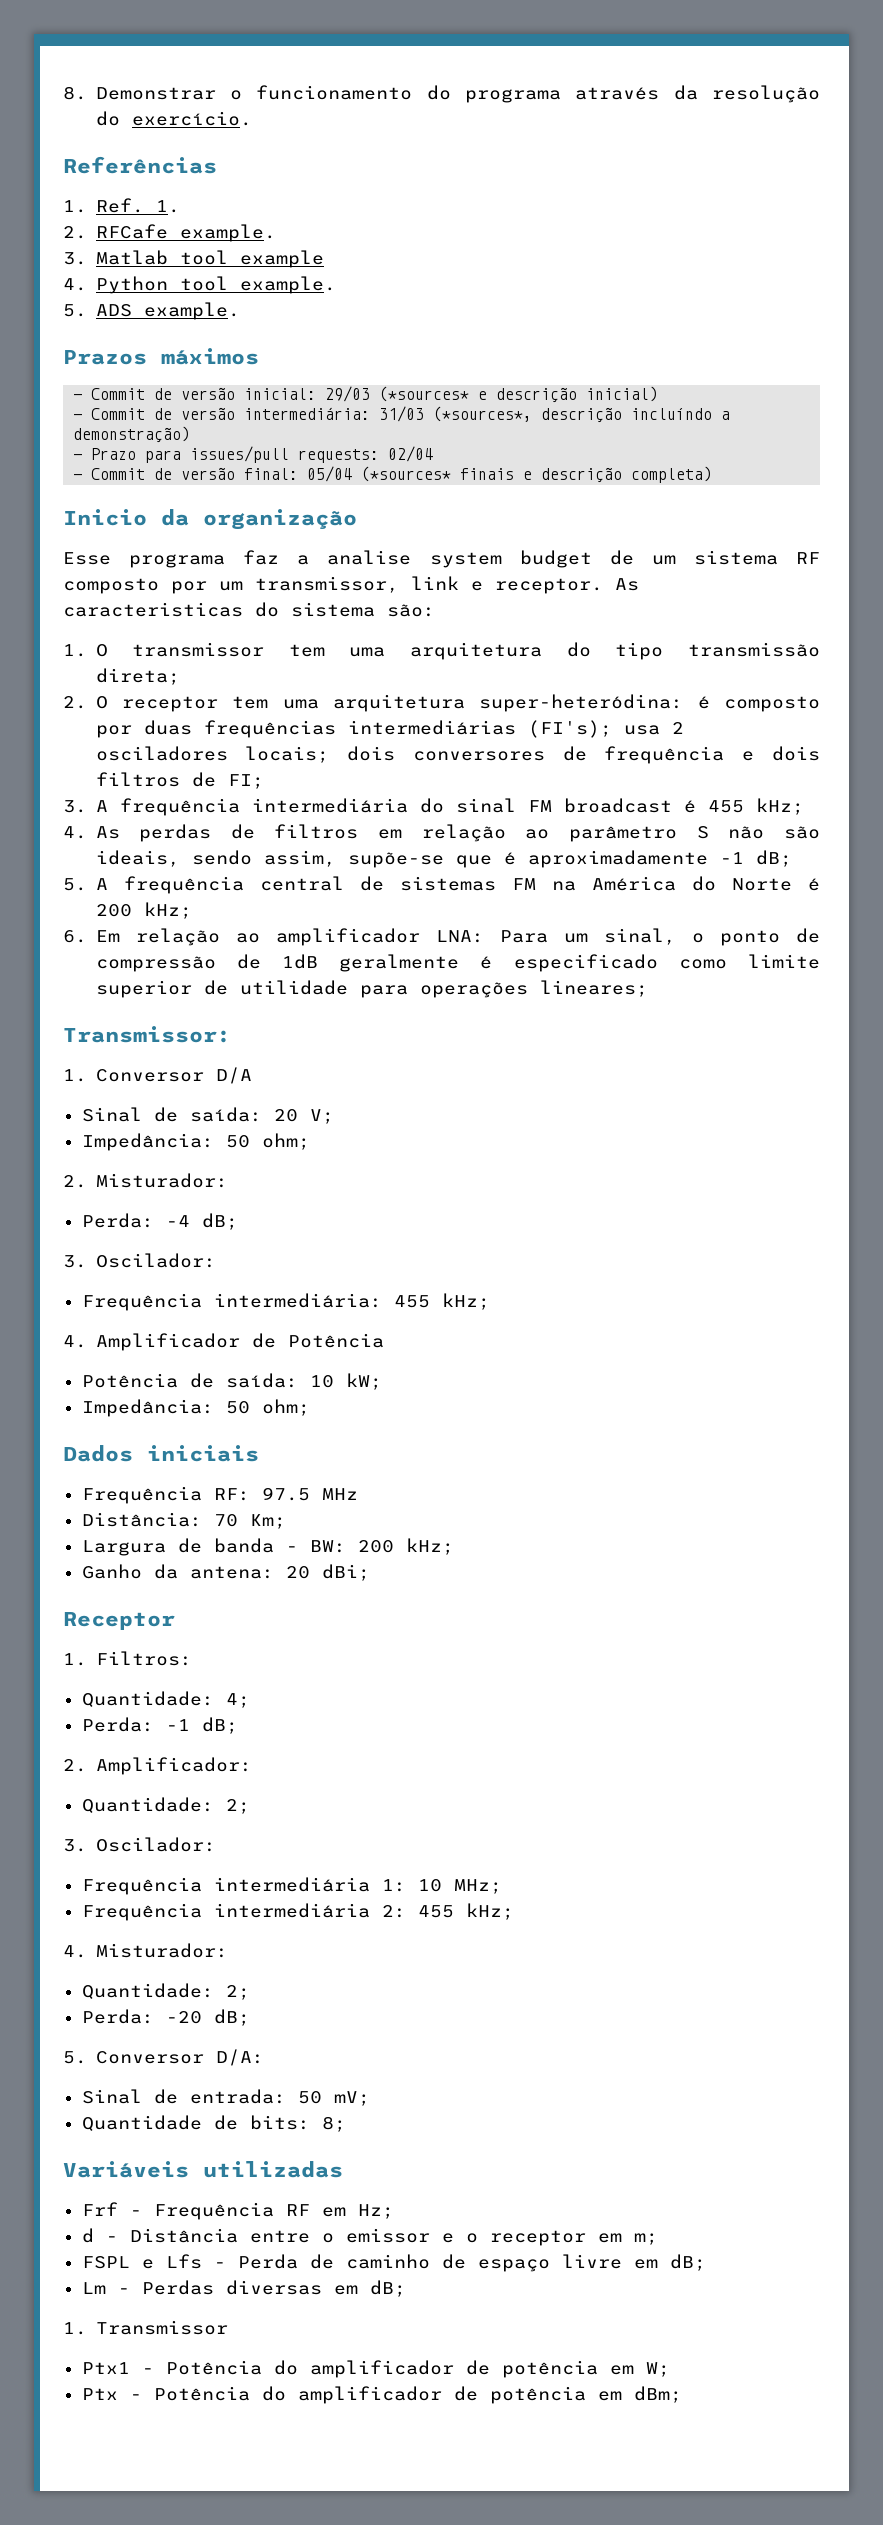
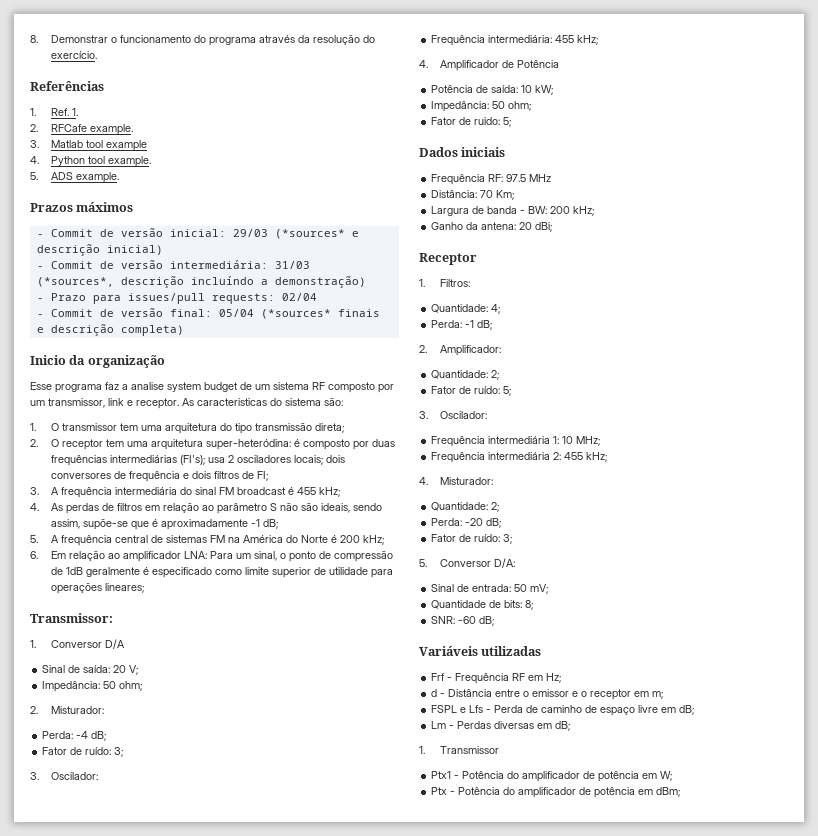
  Perda: -4 dB;
+ Fator de ruído: 3;
+ Fator de ruido: 5;
+ Fator de ruído: 5;
  Perda: -20 dB;
+ Fator de ruído: 3;
+ SNR: -60 dB;

